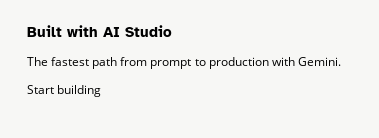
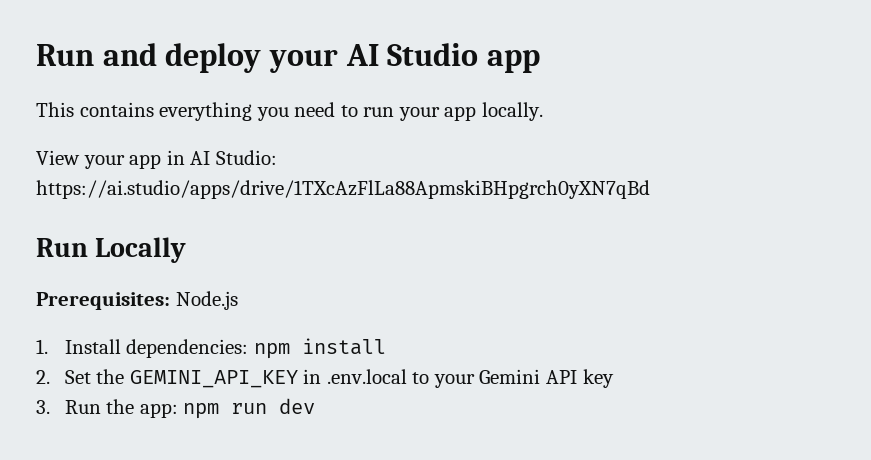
- Built with AI Studio
- The fastest path from prompt to production with Gemini.
- Start building
+ Run and deploy your AI Studio app
+ This contains everything you need to run your app locally.
+ View your app in AI Studio: https://ai.studio/apps/drive/1TXcAzFlLa88ApmskiBHpgrch0yXN7qBd
+ Run Locally
+ Prerequisites: Node.js
+ 1. Install dependencies: npm install
+ 2. Set the GEMINI_API_KEY in .env.local to your Gemini API key
+ 3. Run the app: npm run dev

